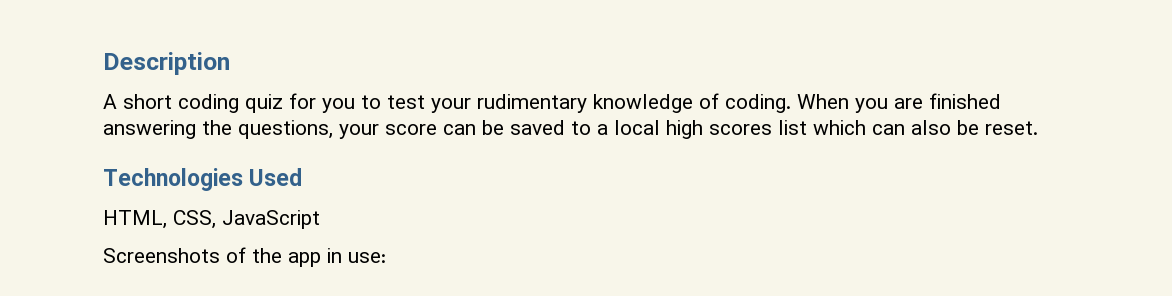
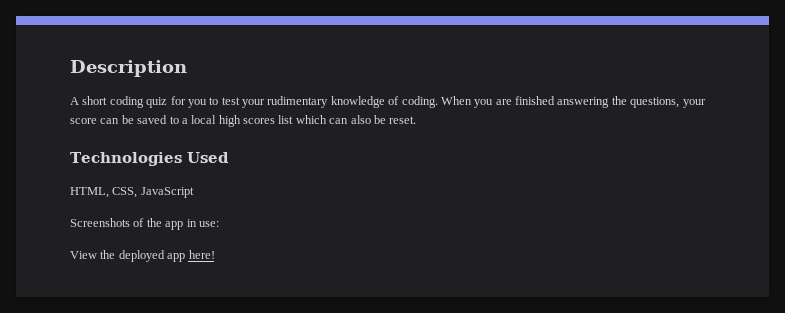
+ View the deployed app here!

